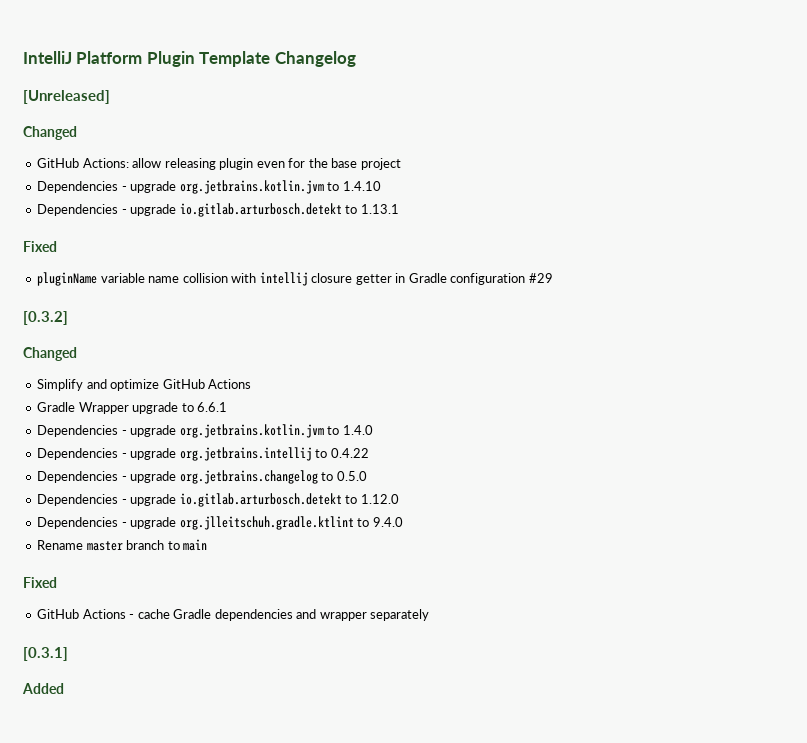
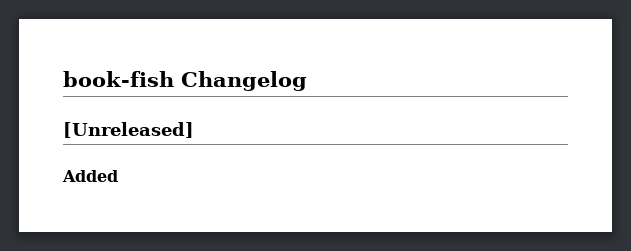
- IntelliJ Platform Plugin Template Changelog
+ book-fish Changelog
  [Unreleased]
- Changed
- GitHub Actions: allow releasing plugin even for the base project
- Dependencies - upgrade org.jetbrains.kotlin.jvm to 1.4.10
- Dependencies - upgrade io.gitlab.arturbosch.detekt to 1.13.1
- Fixed
- pluginName variable name collision with intellij closure getter in Gradle configuration #29
- [0.3.2]
- Changed
- Simplify and optimize GitHub Actions
- Gradle Wrapper upgrade to 6.6.1
- Dependencies - upgrade org.jetbrains.kotlin.jvm to 1.4.0
- Dependencies - upgrade org.jetbrains.intellij to 0.4.22
- Dependencies - upgrade org.jetbrains.changelog to 0.5.0
- Dependencies - upgrade io.gitlab.arturbosch.detekt to 1.12.0
- Dependencies - upgrade org.jlleitschuh.gradle.ktlint to 9.4.0
- Rename master branch to main
- Fixed
- GitHub Actions - cache Gradle dependencies and wrapper separately
- [0.3.1]

